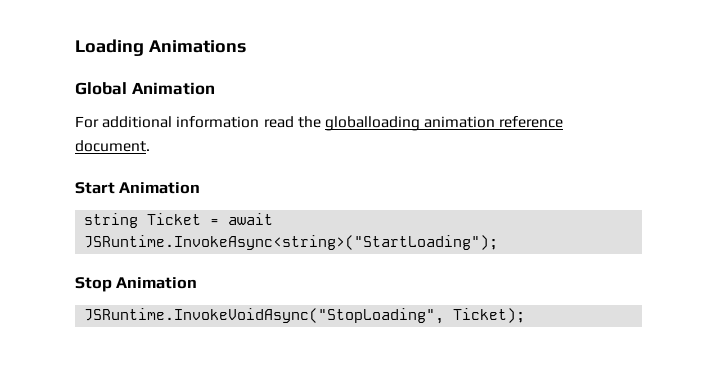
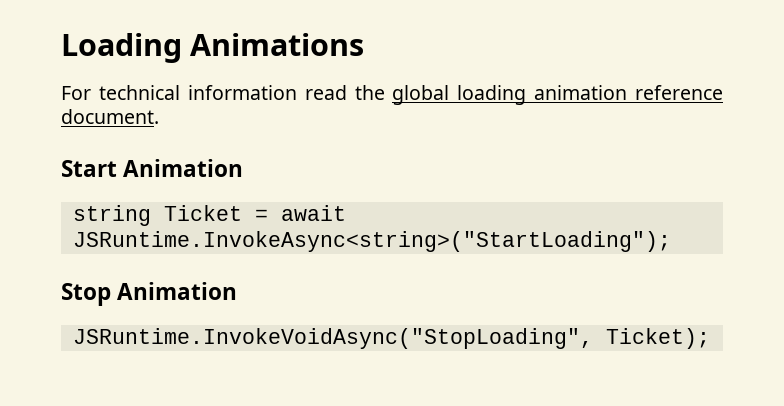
- Global Animation
- For additional information read the globalloading animation reference document.
+ For technical information read the global loading animation reference document.

